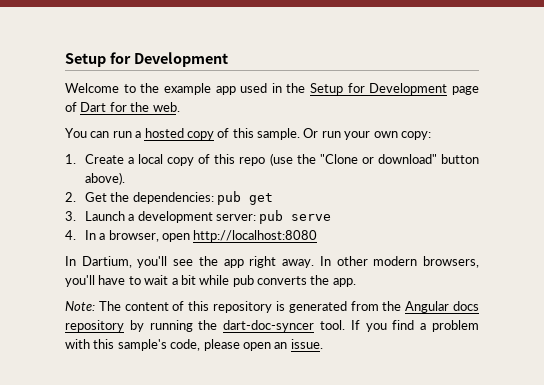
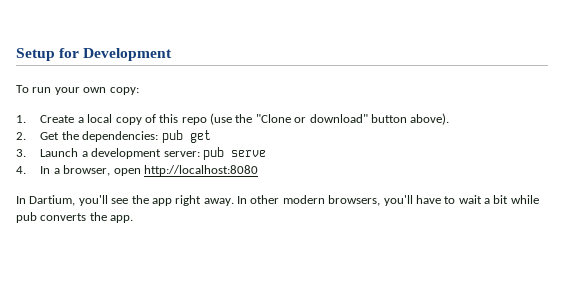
- Welcome to the example app used in the Setup for Development page of Dart for the web.
- You can run a hosted copy of this sample. Or run your own copy:
+ To run your own copy:
- Note: The content of this repository is generated from the Angular docs repository by running the dart-doc-syncer tool. If you find a problem with this sample's code, please open an issue.

